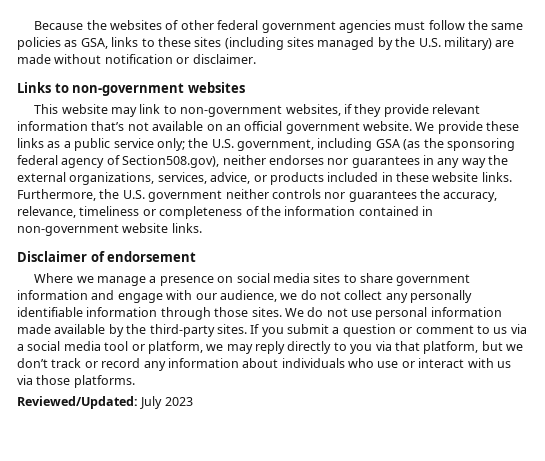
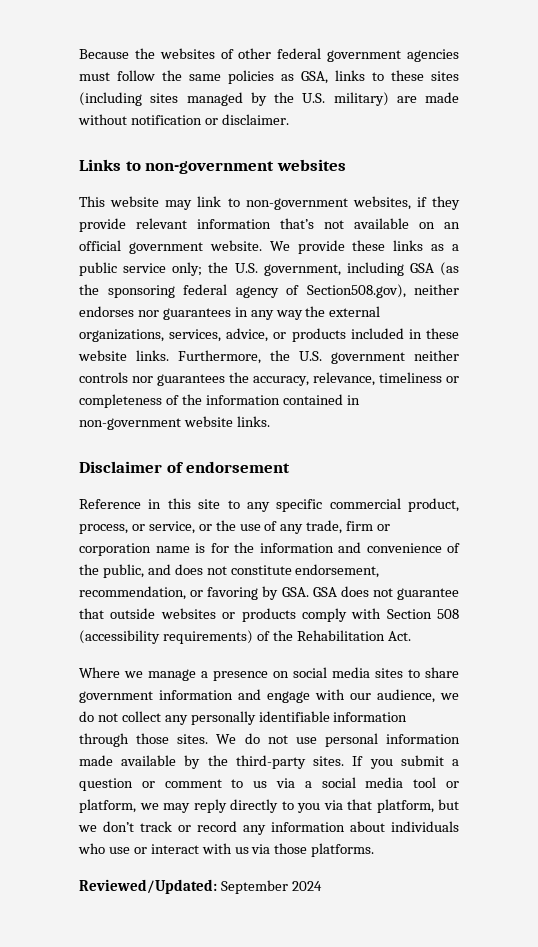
+ Reference in this site to any specific commercial product, process, or service, or the use of any trade, firm or corporation name is for the information and convenience of the public, and does not constitute endorsement, recommendation, or favoring by GSA. GSA does not guarantee that outside websites or products comply with Section 508 (accessibility requirements) of the Rehabilitation Act.
- Reviewed/Updated: July 2023
+ Reviewed/Updated: September 2024

